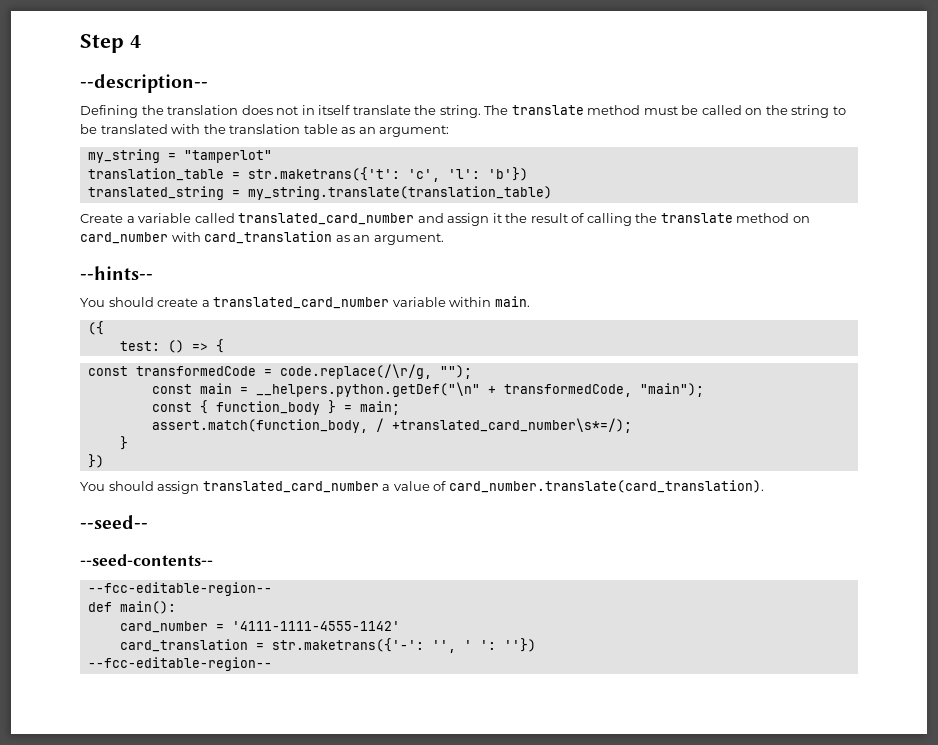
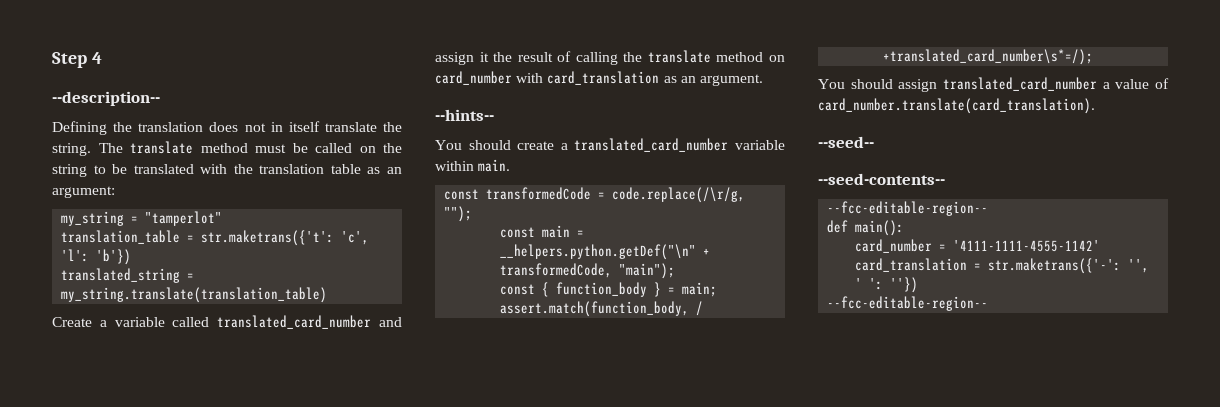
- ({
- test: () => {
  assert.match(function_body, / +translated_card_number\s*=/);
- }
- })

